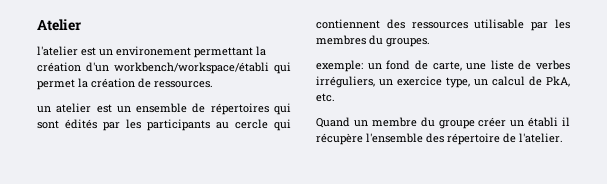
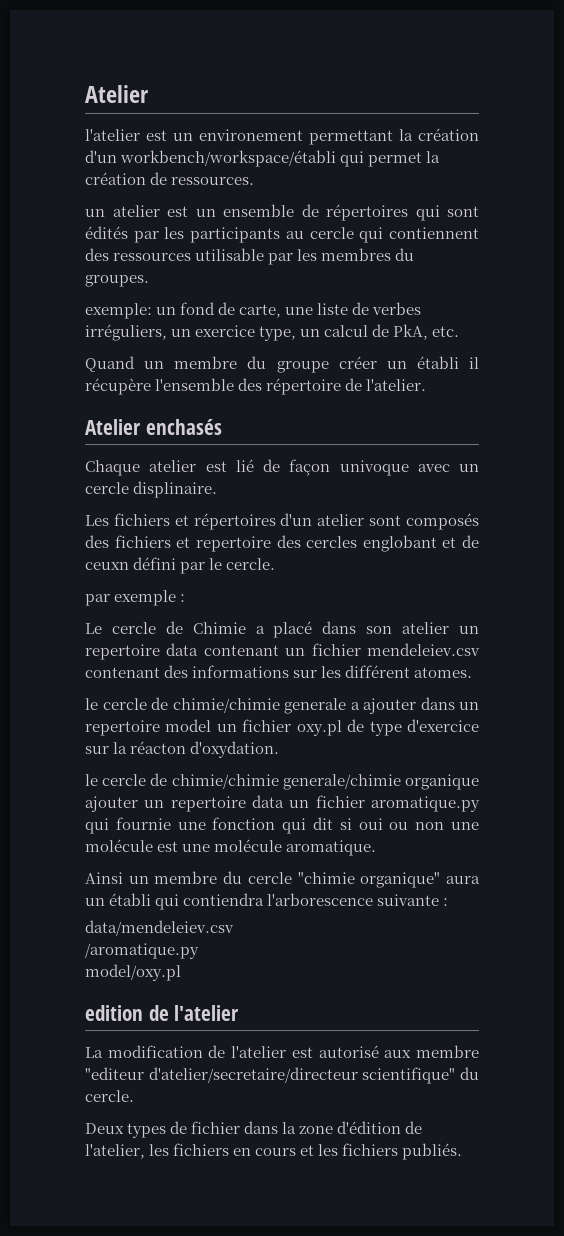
+ Atelier enchasés
+ Chaque atelier est lié de façon univoque avec un cercle displinaire.
+ Les fichiers et répertoires d'un atelier sont composés des fichiers et repertoire des cercles englobant et de ceuxn défini par le cercle.
+ par exemple :
+ Le cercle de Chimie a placé dans son atelier un repertoire data contenant un fichier mendeleiev.csv contenant des informations sur les différent atomes.
+ le cercle de chimie/chimie generale a ajouter dans un repertoire model un fichier oxy.pl de type d'exercice sur la réacton d'oxydation.
+ le cercle de chimie/chimie generale/chimie organique ajouter un repertoire data un fichier aromatique.py qui fournie une fonction qui dit si oui ou non une molécule est une molécule aromatique.
+ Ainsi un membre du cercle "chimie organique" aura un établi qui contiendra l'arborescence suivante :
+ data/mendeleiev.csv
+ /aromatique.py
+ model/oxy.pl
+ edition de l'atelier
+ La modification de l'atelier est autorisé aux membre "editeur d'atelier/secretaire/directeur scientifique" du cercle.
+ Deux types de fichier dans la zone d'édition de l'atelier, les fichiers en cours et les fichiers publiés.

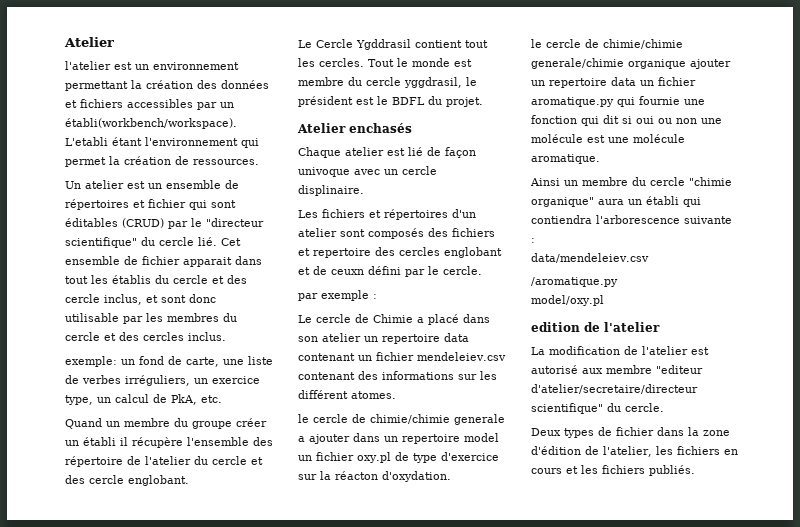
- l'atelier est un environement permettant la création d'un workbench/workspace/établi qui permet la création de ressources.
+ l'atelier est un environnement permettant la création des données et fichiers accessibles par un établi(workbench/workspace). L'etabli étant l'environnement qui permet la création de ressources.
- un atelier est un ensemble de répertoires qui sont édités par les participants au cercle qui contiennent des ressources utilisable par les membres du groupes.
+ Un atelier est un ensemble de répertoires et fichier qui sont éditables (CRUD) par le "directeur scientifique" du cercle lié. Cet ensemble de fichier apparait dans tout les établis du cercle et des cercle inclus, et sont donc utilisable par les membres du cercle et des cercles inclus.
- Quand un membre du groupe créer un établi il récupère l'ensemble des répertoire de l'atelier.
+ Quand un membre du groupe créer un établi il récupère l'ensemble des répertoire de l'atelier du cercle et des cercle englobant.
+ Le Cercle Ygddrasil contient tout les cercles. Tout le monde est membre du cercle yggdrasil, le président est le BDFL du projet.

